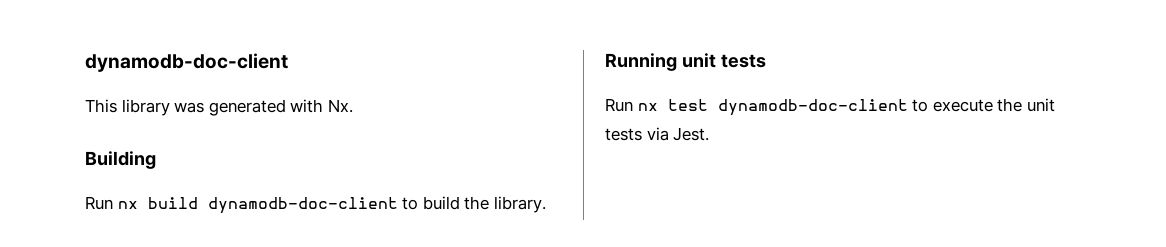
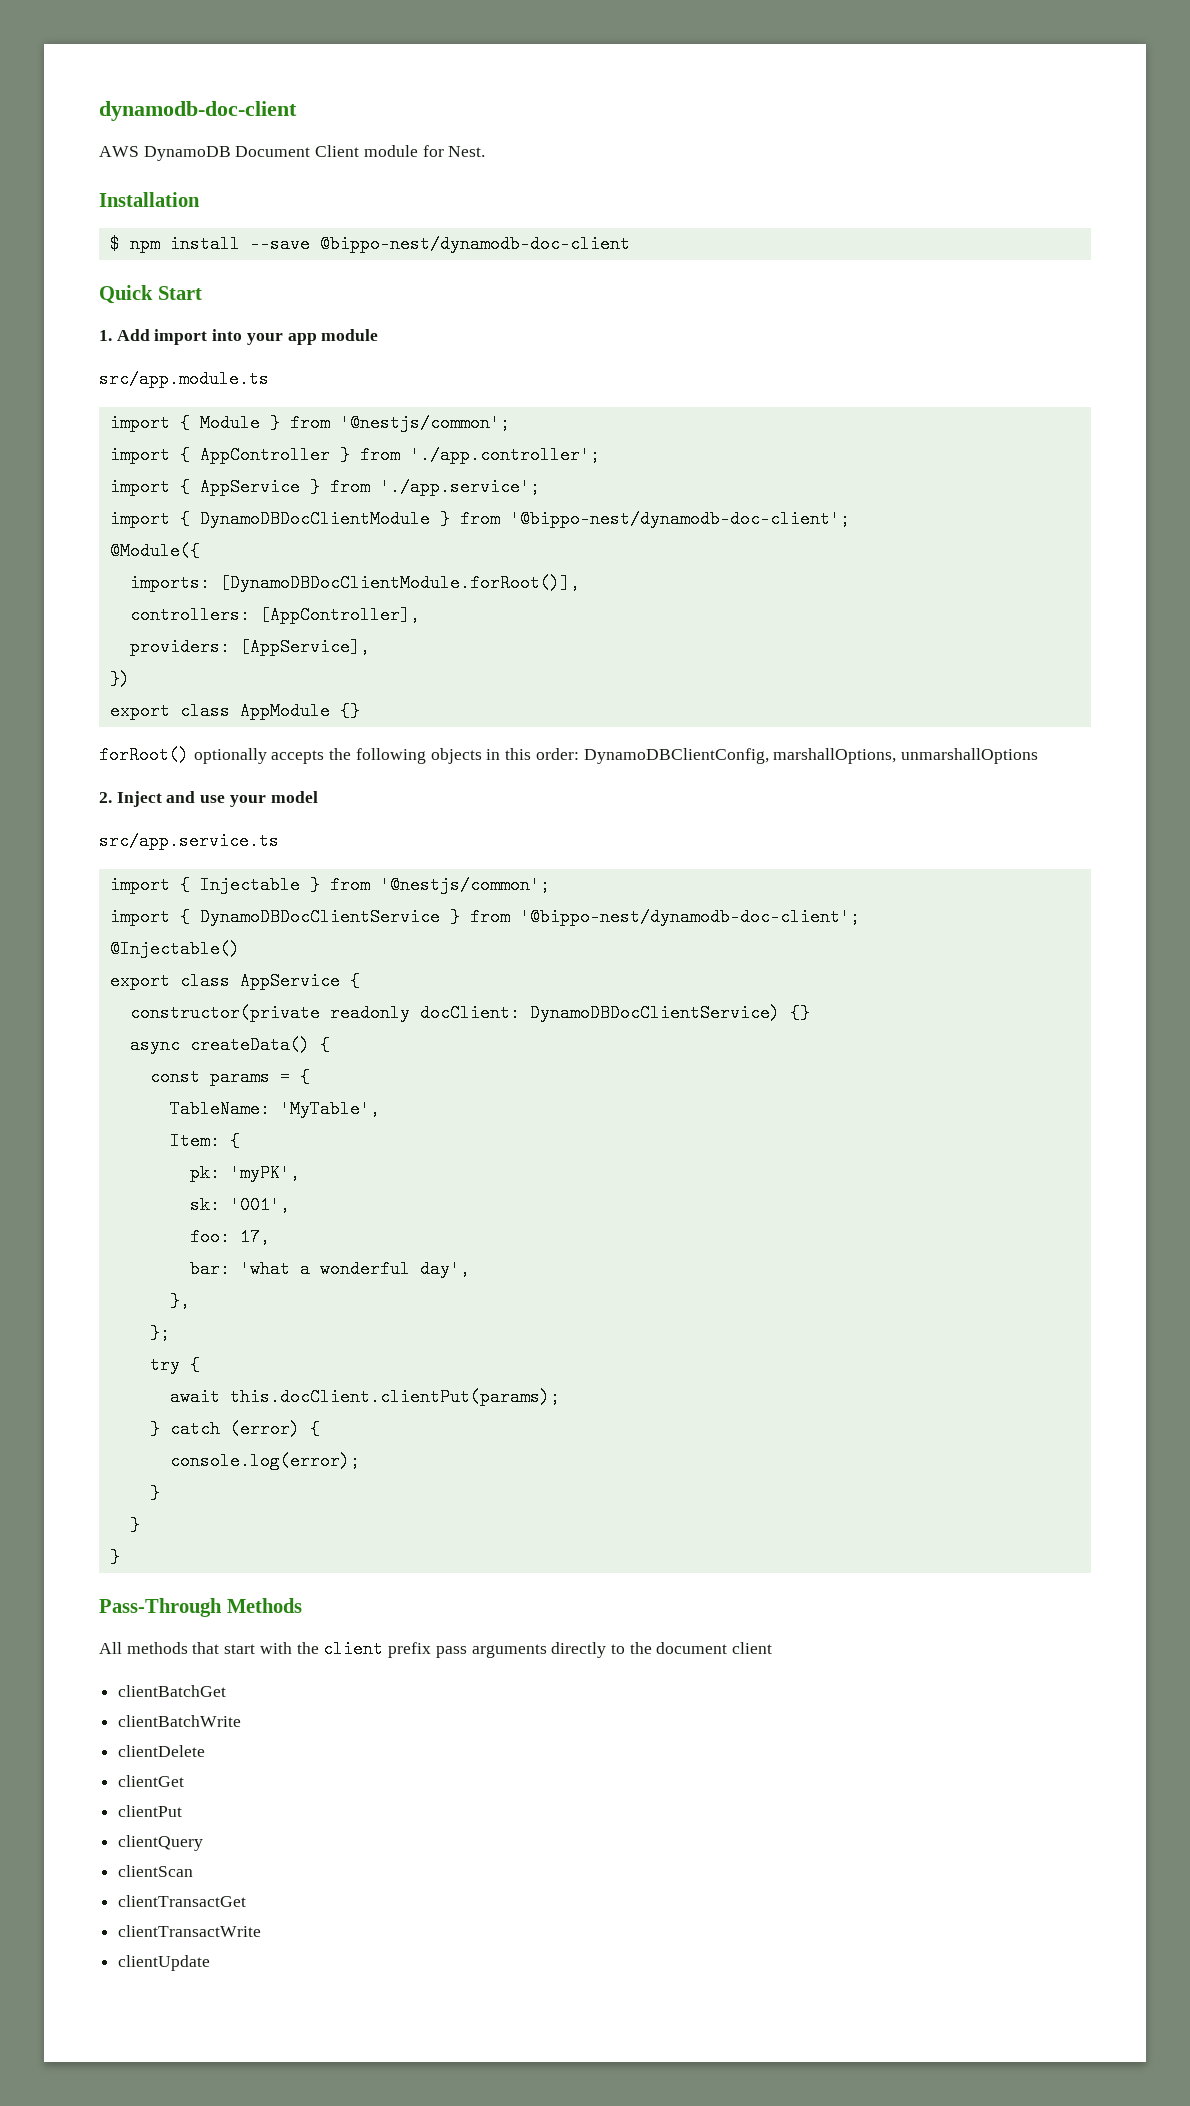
- This library was generated with Nx.
- Building
- Run nx build dynamodb-doc-client to build the library.
- Running unit tests
- Run nx test dynamodb-doc-client to execute the unit tests via Jest.
+ AWS DynamoDB Document Client module for Nest.
+ Installation
+ $ npm install --save @bippo-nest/dynamodb-doc-client
+ Quick Start
+ 1. Add import into your app module
+ src/app.module.ts
+ import { Module } from '@nestjs/common';
+ import { AppController } from './app.controller';
+ import { AppService } from './app.service';
+ import { DynamoDBDocClientModule } from '@bippo-nest/dynamodb-doc-client';
+ @Module({
+ imports: [DynamoDBDocClientModule.forRoot()],
+ controllers: [AppController],
+ providers: [AppService],
+ })
+ export class AppModule {}
+ forRoot() optionally accepts the following objects in this order: DynamoDBClientConfig, marshallOptions, unmarshallOptions
+ 2. Inject and use your model
+ src/app.service.ts
+ import { Injectable } from '@nestjs/common';
+ import { DynamoDBDocClientService } from '@bippo-nest/dynamodb-doc-client';
+ @Injectable()
+ export class AppService {
+ constructor(private readonly docClient: DynamoDBDocClientService) {}
+ async createData() {
+ const params = {
+ TableName: 'MyTable',
+ Item: {
+ pk: 'myPK',
+ sk: '001',
+ foo: 17,
+ bar: 'what a wonderful day',
+ },
+ };
+ try {
+ await this.docClient.clientPut(params);
+ } catch (error) {
+ console.log(error);
+ }
+ }
+ }
+ Pass-Through Methods
+ All methods that start with the client prefix pass arguments directly to the document client
+ clientBatchGet
+ clientBatchWrite
+ clientDelete
+ clientGet
+ clientPut
+ clientQuery
+ clientScan
+ clientTransactGet
+ clientTransactWrite
+ clientUpdate

